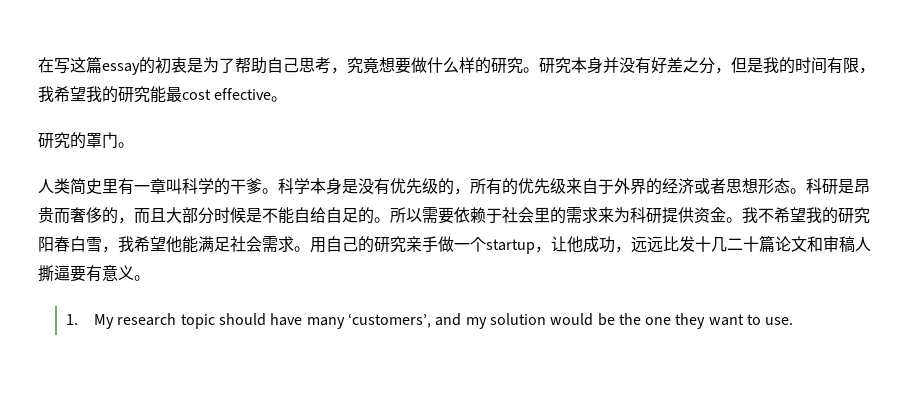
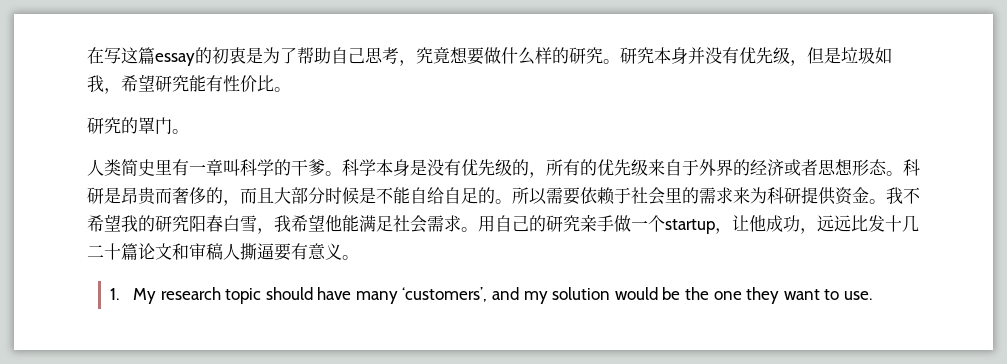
- 研究本身并没有好差之分，但是我的时间有限，我希望我的研究能最cost effective。
+ 研究本身并没有优先级，但是垃圾如我，希望研究能有性价比。

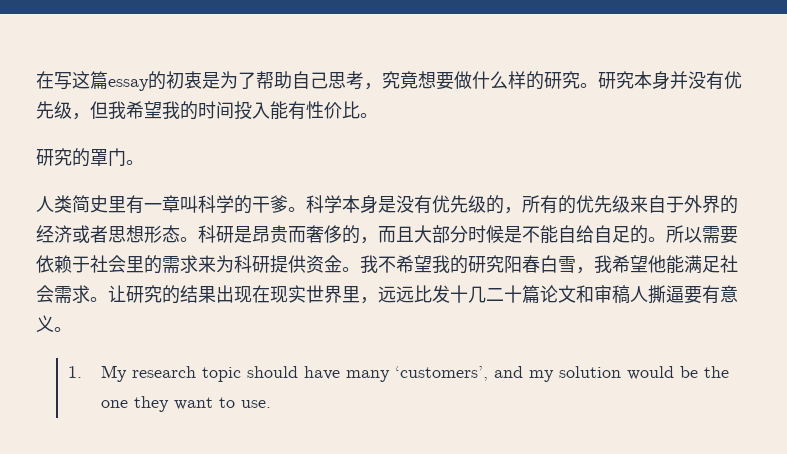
- 研究本身并没有优先级，但是垃圾如我，希望研究能有性价比。
+ 研究本身并没有优先级，但我希望我的时间投入能有性价比。
- 用自己的研究亲手做一个startup，让他成功，远远比发十几二十篇论文和审稿人撕逼要有意义。
+ 让研究的结果出现在现实世界里，远远比发十几二十篇论文和审稿人撕逼要有意义。

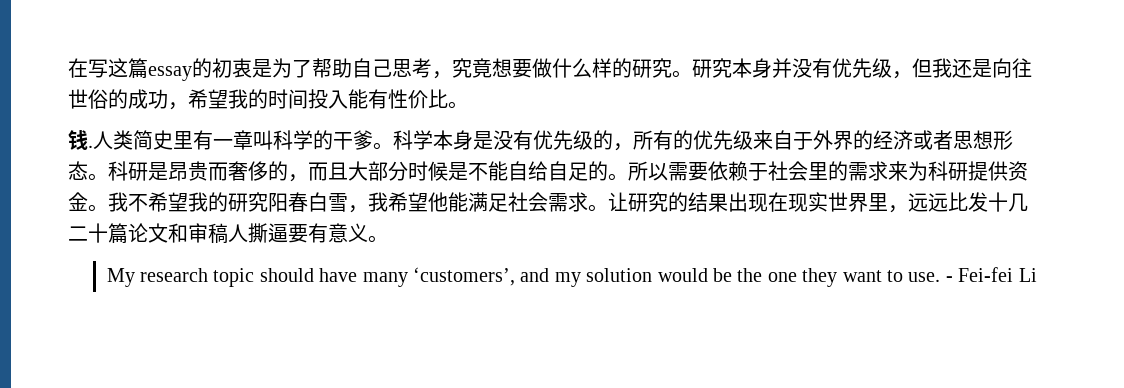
- 研究本身并没有优先级，但我希望我的时间投入能有性价比。
+ 研究本身并没有优先级，但我还是向往世俗的成功，希望我的时间投入能有性价比。
- 研究的罩门。
- 人类简史里有一章叫科学的干爹。
+ 钱.人类简史里有一章叫科学的干爹。
- 1. My research topic should have many ‘customers’, and my solution would be the one they want to use.
+ My research topic should have many ‘customers’, and my solution would be the one they want to use.
+ - Fei-fei Li

